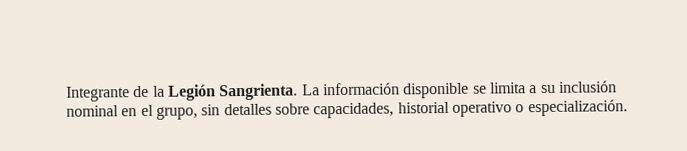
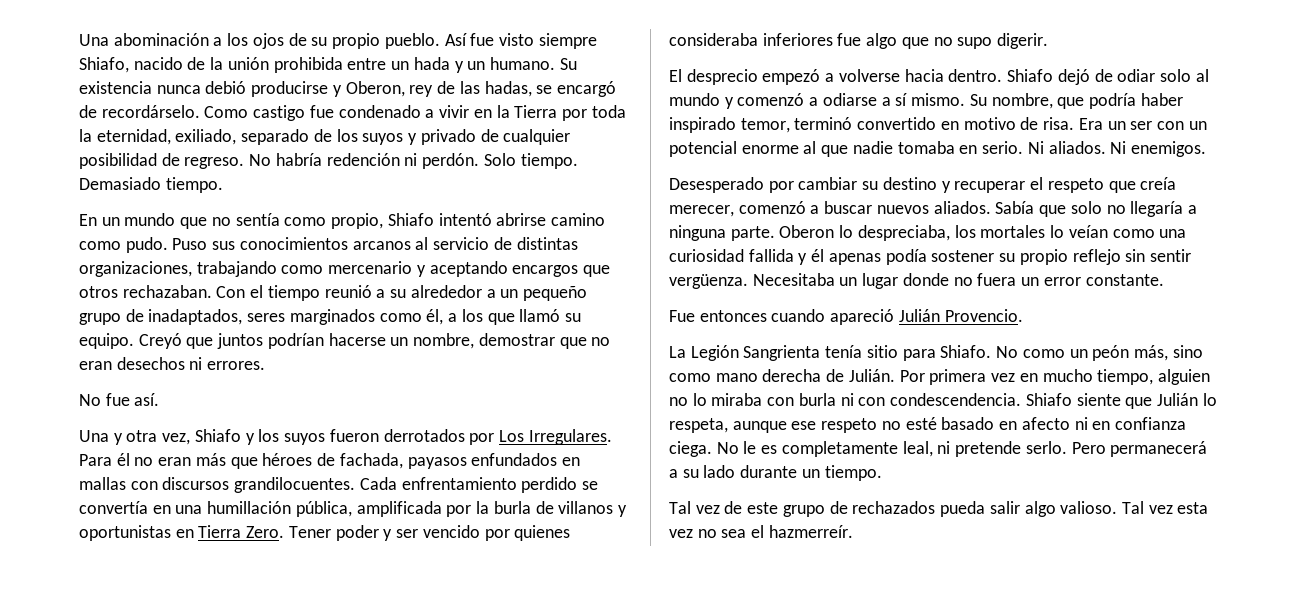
- Integrante de la Legión Sangrienta. La información disponible se limita a su inclusión nominal en el grupo, sin detalles sobre capacidades, historial operativo o especialización.
+ Una abominación a los ojos de su propio pueblo. Así fue visto siempre Shiafo, nacido de la unión prohibida entre un hada y un humano. Su existencia nunca debió producirse y Oberon, rey de las hadas, se encargó de recordárselo. Como castigo fue condenado a vivir en la Tierra por toda la eternidad, exiliado, separado de los suyos y privado de cualquier posibilidad de regreso. No habría redención ni perdón. Solo tiempo. Demasiado tiempo.
+ En un mundo que no sentía como propio, Shiafo intentó abrirse camino como pudo. Puso sus conocimientos arcanos al servicio de distintas organizaciones, trabajando como mercenario y aceptando encargos que otros rechazaban. Con el tiempo reunió a su alrededor a un pequeño grupo de inadaptados, seres marginados como él, a los que llamó su equipo. Creyó que juntos podrían hacerse un nombre, demostrar que no eran desechos ni errores.
+ No fue así.
+ Una y otra vez, Shiafo y los suyos fueron derrotados por Los Irregulares. Para él no eran más que héroes de fachada, payasos enfundados en mallas con discursos grandilocuentes. Cada enfrentamiento perdido se convertía en una humillación pública, amplificada por la burla de villanos y oportunistas en Tierra Zero. Tener poder y ser vencido por quienes consideraba inferiores fue algo que no supo digerir.
+ El desprecio empezó a volverse hacia dentro. Shiafo dejó de odiar solo al mundo y comenzó a odiarse a sí mismo. Su nombre, que podría haber inspirado temor, terminó convertido en motivo de risa. Era un ser con un potencial enorme al que nadie tomaba en serio. Ni aliados. Ni enemigos.
+ Desesperado por cambiar su destino y recuperar el respeto que creía merecer, comenzó a buscar nuevos aliados. Sabía que solo no llegaría a ninguna parte. Oberon lo despreciaba, los mortales lo veían como una curiosidad fallida y él apenas podía sostener su propio reflejo sin sentir vergüenza. Necesitaba un lugar donde no fuera un error constante.
+ Fue entonces cuando apareció Julián Provencio.
+ La Legión Sangrienta tenía sitio para Shiafo. No como un peón más, sino como mano derecha de Julián. Por primera vez en mucho tiempo, alguien no lo miraba con burla ni con condescendencia. Shiafo siente que Julián lo respeta, aunque ese respeto no esté basado en afecto ni en confianza ciega. No le es completamente leal, ni pretende serlo. Pero permanecerá a su lado durante un tiempo.
+ Tal vez de este grupo de rechazados pueda salir algo valioso. Tal vez esta vez no sea el hazmerreír.

